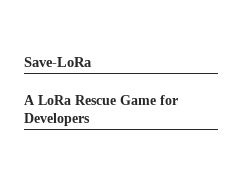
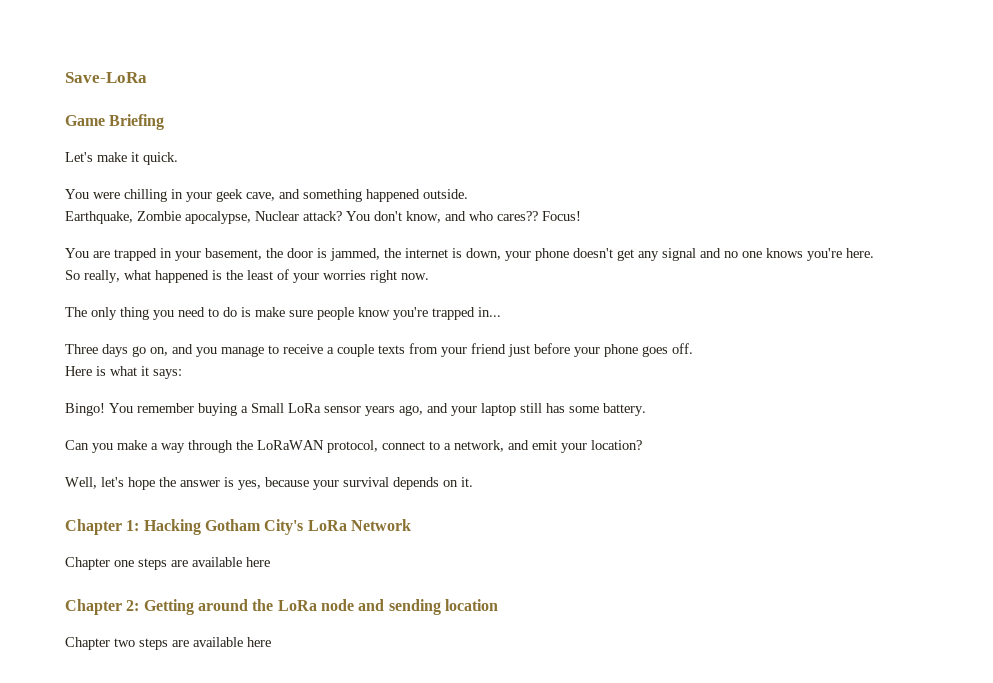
- A LoRa Rescue Game for Developers
+ Game Briefing
+ Let's make it quick.
+ You were chilling in your geek cave, and something happened outside.
+ Earthquake, Zombie apocalypse, Nuclear attack? You don't know, and who cares?? Focus!
+ You are trapped in your basement, the door is jammed, the internet is down, your phone doesn't get any signal and no one knows you're here.
+ So really, what happened is the least of your worries right now.
+ The only thing you need to do is make sure people know you're trapped in...
+ Three days go on, and you manage to receive a couple texts from your friend just before your phone goes off.
+ Here is what it says:
+ Bingo! You remember buying a Small LoRa sensor years ago, and your laptop still has some battery.
+ Can you make a way through the LoRaWAN protocol, connect to a network, and emit your location?
+ Well, let's hope the answer is yes, because your survival depends on it.
+ Chapter 1: Hacking Gotham City's LoRa Network
+ Chapter one steps are available here
+ Chapter 2: Getting around the LoRa node and sending location
+ Chapter two steps are available here

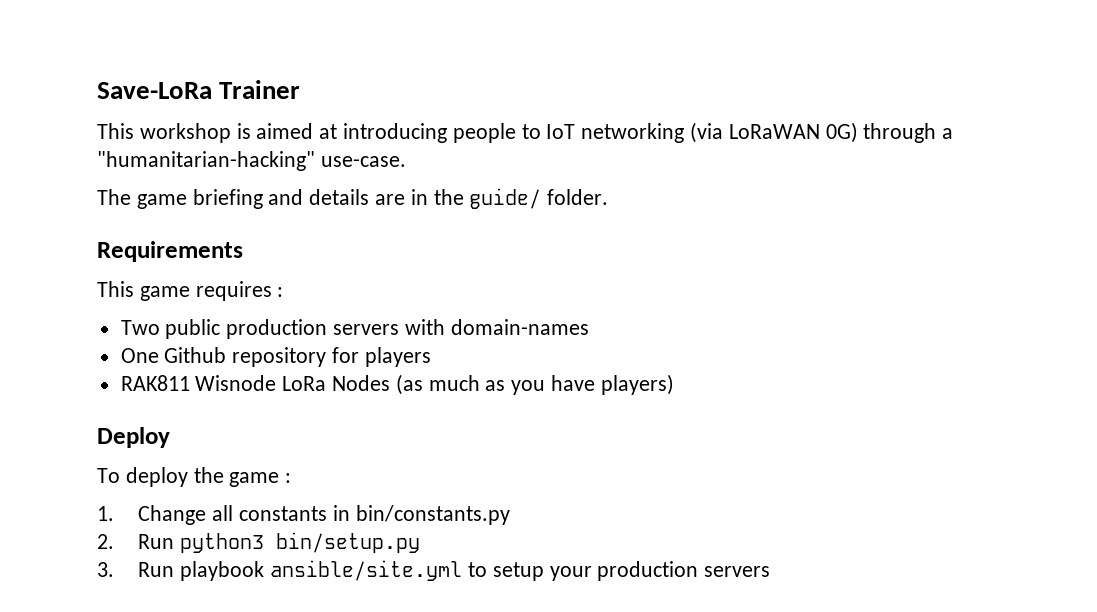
- Save-LoRa
- Game Briefing
- Let's make it quick.
- You were chilling in your geek cave, and something happened outside.
- Earthquake, Zombie apocalypse, Nuclear attack? You don't know, and who cares?? Focus!
- You are trapped in your basement, the door is jammed, the internet is down, your phone doesn't get any signal and no one knows you're here.
- So really, what happened is the least of your worries right now.
- The only thing you need to do is make sure people know you're trapped in...
- Three days go on, and you manage to receive a couple texts from your friend just before your phone goes off.
- Here is what it says:
- Bingo! You remember buying a Small LoRa sensor years ago, and your laptop still has some battery.
- Can you make a way through the LoRaWAN protocol, connect to a network, and emit your location?
- Well, let's hope the answer is yes, because your survival depends on it.
- Chapter 1: Hacking Gotham City's LoRa Network
- Chapter one steps are available here
- Chapter 2: Getting around the LoRa node and sending location
- Chapter two steps are available here
+ Save-LoRa Trainer
+ This workshop is aimed at introducing people to IoT networking (via LoRaWAN 0G) through a "humanitarian-hacking" use-case.
+ The game briefing and details are in the guide/ folder.
+ Requirements
+ This game requires :
+ Two public production servers with domain-names
+ One Github repository for players
+ RAK811 Wisnode LoRa Nodes (as much as you have players)
+ Deploy
+ To deploy the game :
+ 1. Change all constants in bin/constants.py
+ 2. Run python3 bin/setup.py
+ 3. Run playbook ansible/site.yml to setup your production servers

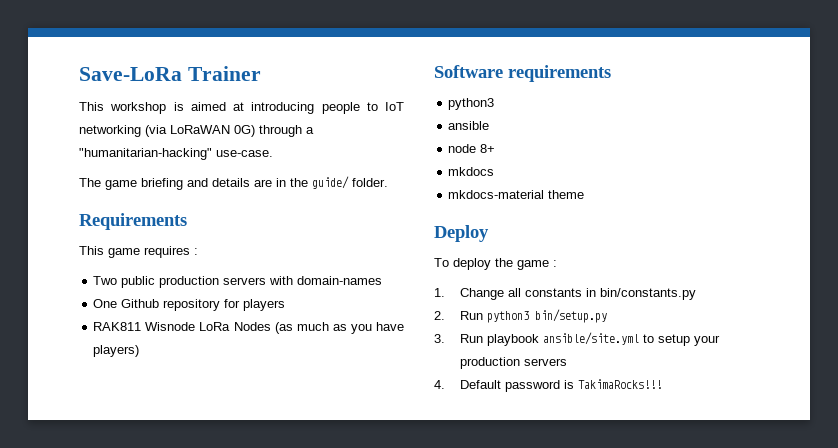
+ Software requirements
+ python3
+ ansible
+ node 8+
+ mkdocs
+ mkdocs-material theme
+ 4. Default password is TakimaRocks!!!

